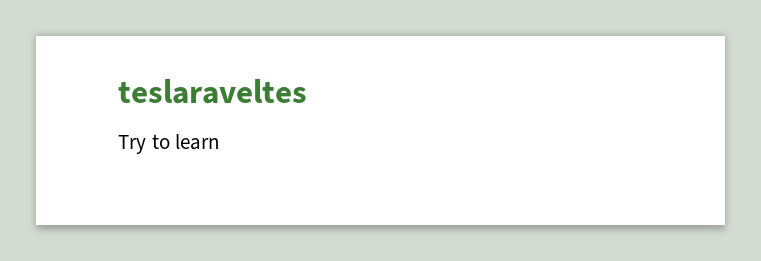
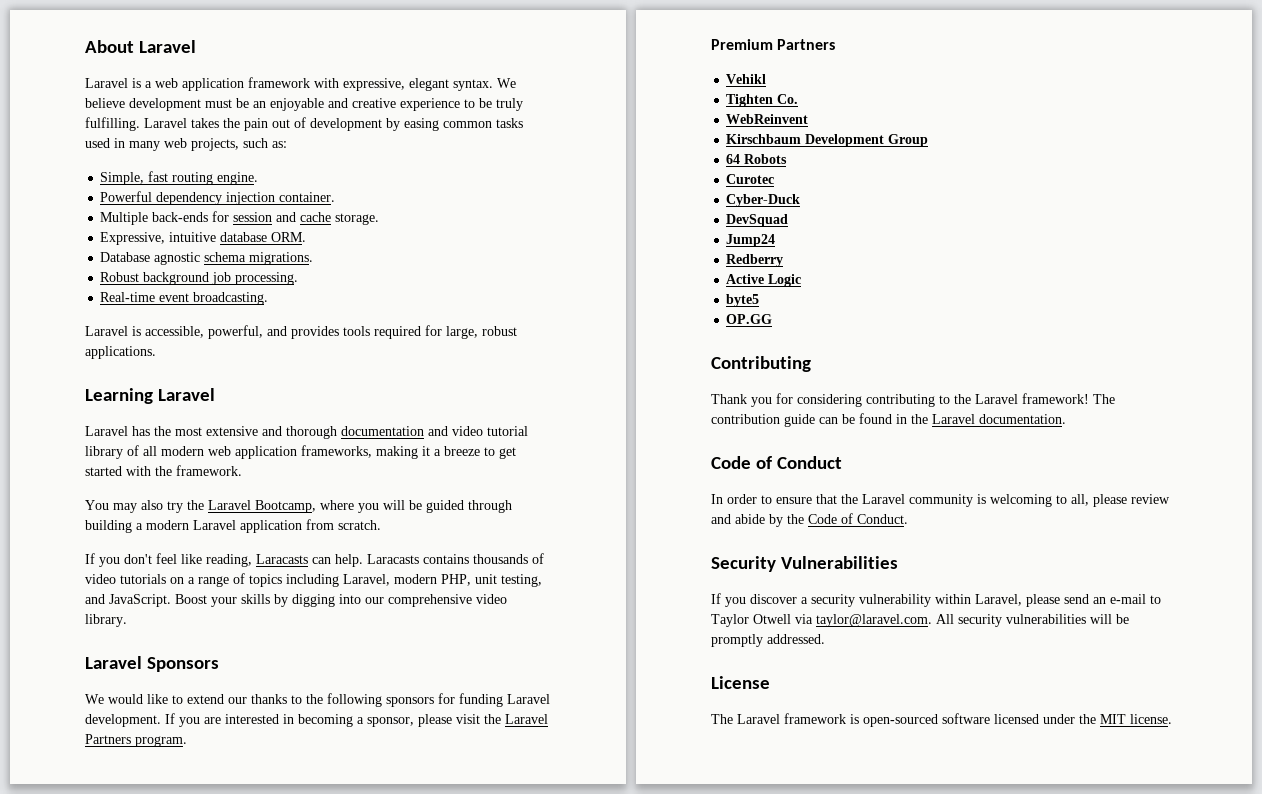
- teslaraveltes
- Try to learn
+ About Laravel
+ Laravel is a web application framework with expressive, elegant syntax. We believe development must be an enjoyable and creative experience to be truly fulfilling. Laravel takes the pain out of development by easing common tasks used in many web projects, such as:
+ Simple, fast routing engine.
+ Powerful dependency injection container.
+ Multiple back-ends for session and cache storage.
+ Expressive, intuitive database ORM.
+ Database agnostic schema migrations.
+ Robust background job processing.
+ Real-time event broadcasting.
+ Laravel is accessible, powerful, and provides tools required for large, robust applications.
+ Learning Laravel
+ Laravel has the most extensive and thorough documentation and video tutorial library of all modern web application frameworks, making it a breeze to get started with the framework.
+ You may also try the Laravel Bootcamp, where you will be guided through building a modern Laravel application from scratch.
+ If you don't feel like reading, Laracasts can help. Laracasts contains thousands of video tutorials on a range of topics including Laravel, modern PHP, unit testing, and JavaScript. Boost your skills by digging into our comprehensive video library.
+ Laravel Sponsors
+ We would like to extend our thanks to the following sponsors for funding Laravel development. If you are interested in becoming a sponsor, please visit the Laravel Partners program.
+ Premium Partners
+ Vehikl
+ Tighten Co.
+ WebReinvent
+ Kirschbaum Development Group
+ 64 Robots
+ Curotec
+ Cyber-Duck
+ DevSquad
+ Jump24
+ Redberry
+ Active Logic
+ byte5
+ OP.GG
+ Contributing
+ Thank you for considering contributing to the Laravel framework! The contribution guide can be found in the Laravel documentation.
+ Code of Conduct
+ In order to ensure that the Laravel community is welcoming to all, please review and abide by the Code of Conduct.
+ Security Vulnerabilities
+ If you discover a security vulnerability within Laravel, please send an e-mail to Taylor Otwell via taylor@laravel.com. All security vulnerabilities will be promptly addressed.
+ License
+ The Laravel framework is open-sourced software licensed under the MIT license.

